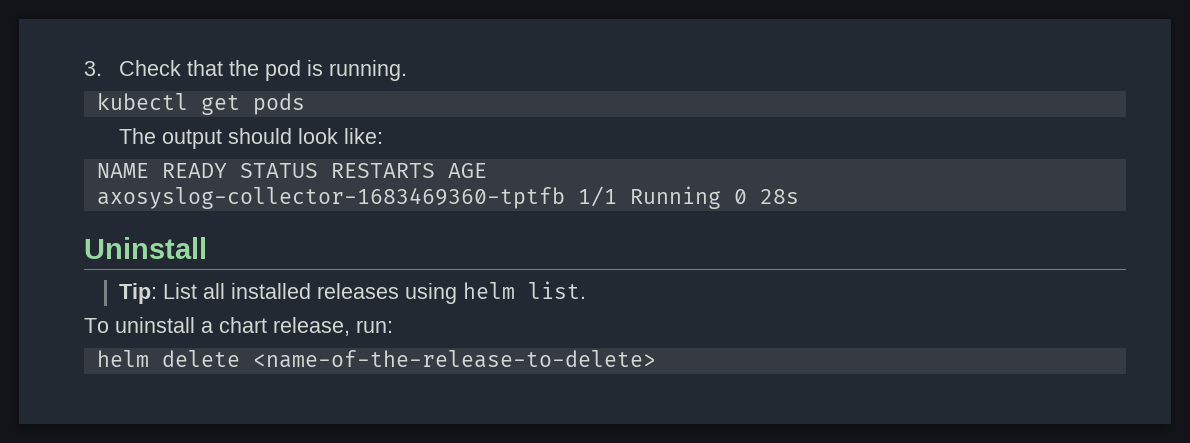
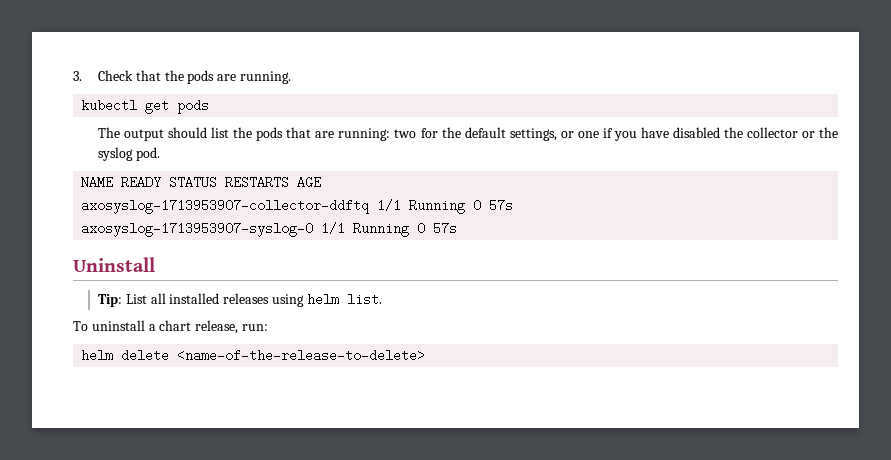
- 3. Check that the pod is running.
+ 3. Check that the pods are running.
- The output should look like:
+ The output should list the pods that are running: two for the default settings, or one if you have disabled the collector or the syslog pod.
- axosyslog-collector-1683469360-tptfb 1/1 Running 0 28s
+ axosyslog-1713953907-collector-ddftq 1/1 Running 0 57s
+ axosyslog-1713953907-syslog-0 1/1 Running 0 57s

